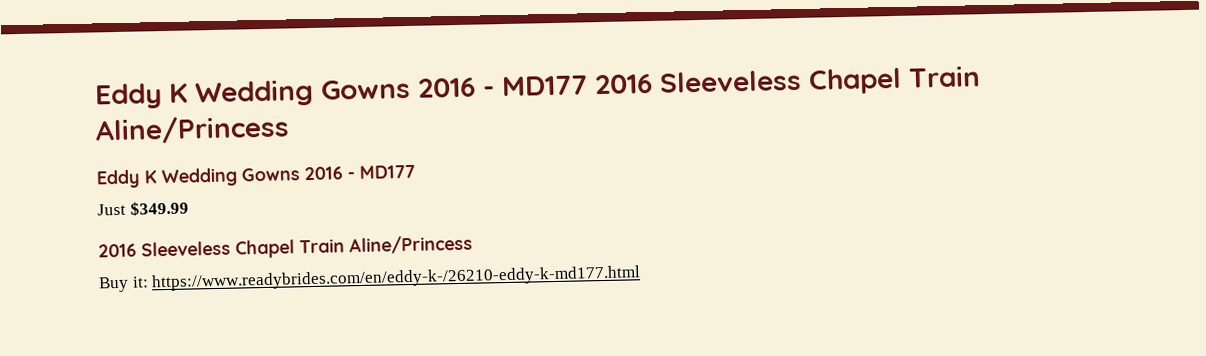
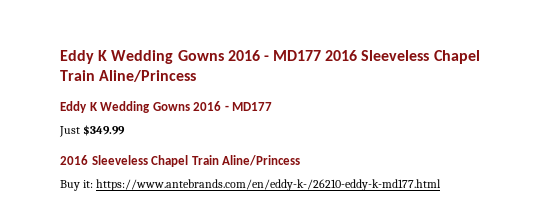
- Buy it: https://www.readybrides.com/en/eddy-k-/26210-eddy-k-md177.html
+ Buy it: https://www.antebrands.com/en/eddy-k-/26210-eddy-k-md177.html

